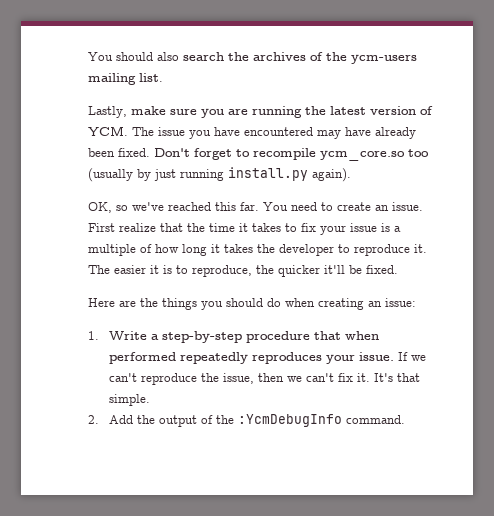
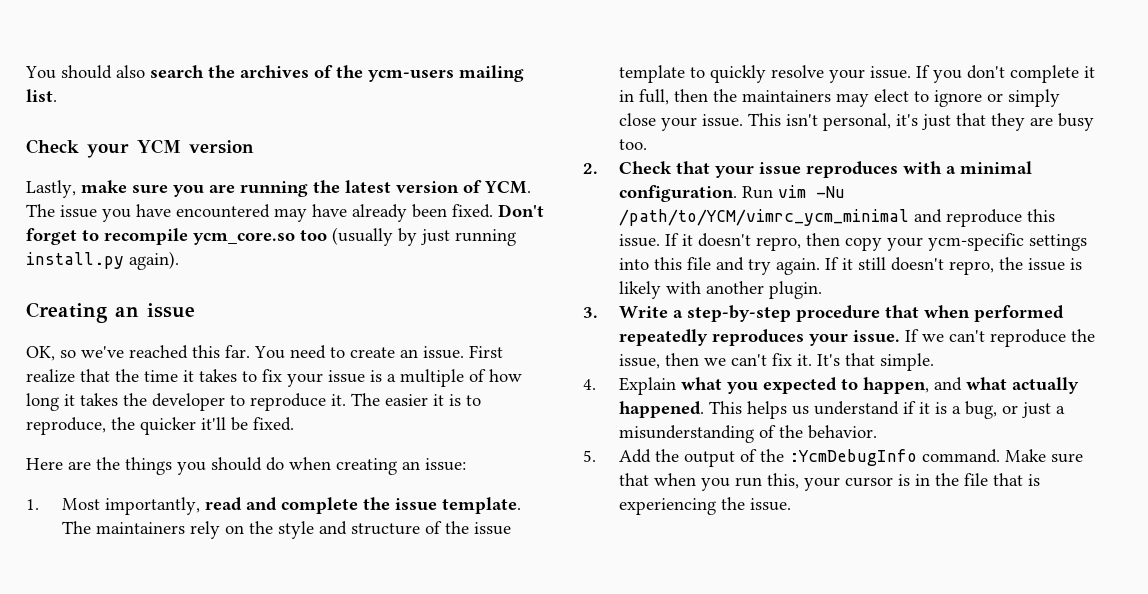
+ Check your YCM version
+ Creating an issue
- 1. Write a step-by-step procedure that when performed repeatedly reproduces your issue.
+ 1. Most importantly, read and complete the issue template. The maintainers rely on the style and structure of the issue template to quickly resolve your issue. If you don't complete it in full, then the maintainers may elect to ignore or simply close your issue. This isn't personal, it's just that they are busy too.
+ 2. Check that your issue reproduces with a minimal configuration. Run vim -Nu /path/to/YCM/vimrc_ycm_minimal and reproduce this issue. If it doesn't repro, then copy your ycm-specific settings into this file and try again. If it still doesn't repro, the issue is likely with another plugin.
+ 3. Write a step-by-step procedure that when performed repeatedly reproduces your issue.
- 2. Add the output of the :YcmDebugInfo command.
+ 4. Explain what you expected to happen, and what actually happened. This helps us understand if it is a bug, or just a misunderstanding of the behavior.
+ 5. Add the output of the :YcmDebugInfo command.
+ Make sure that when you run this, your cursor is in the file that is experiencing the issue.

